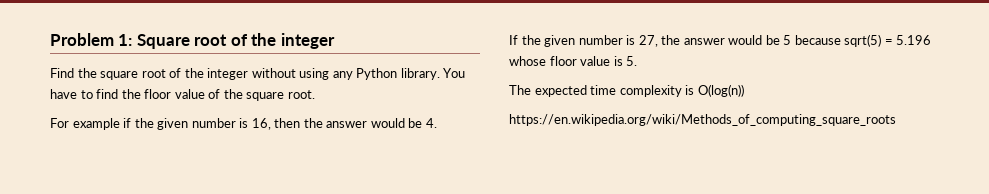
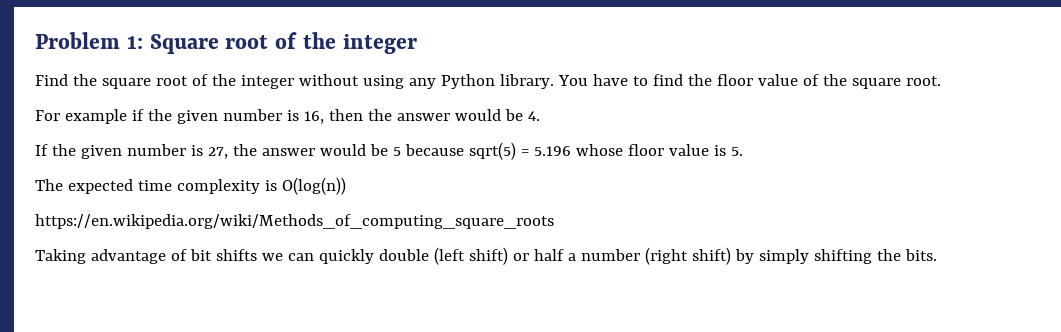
+ Taking advantage of bit shifts we can quickly double (left shift) or half a number (right shift) by simply shifting the bits.

